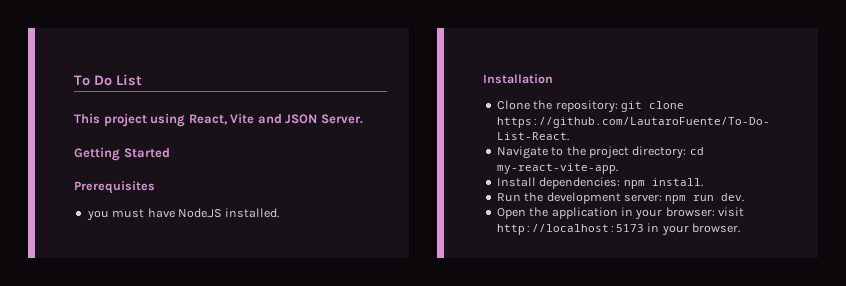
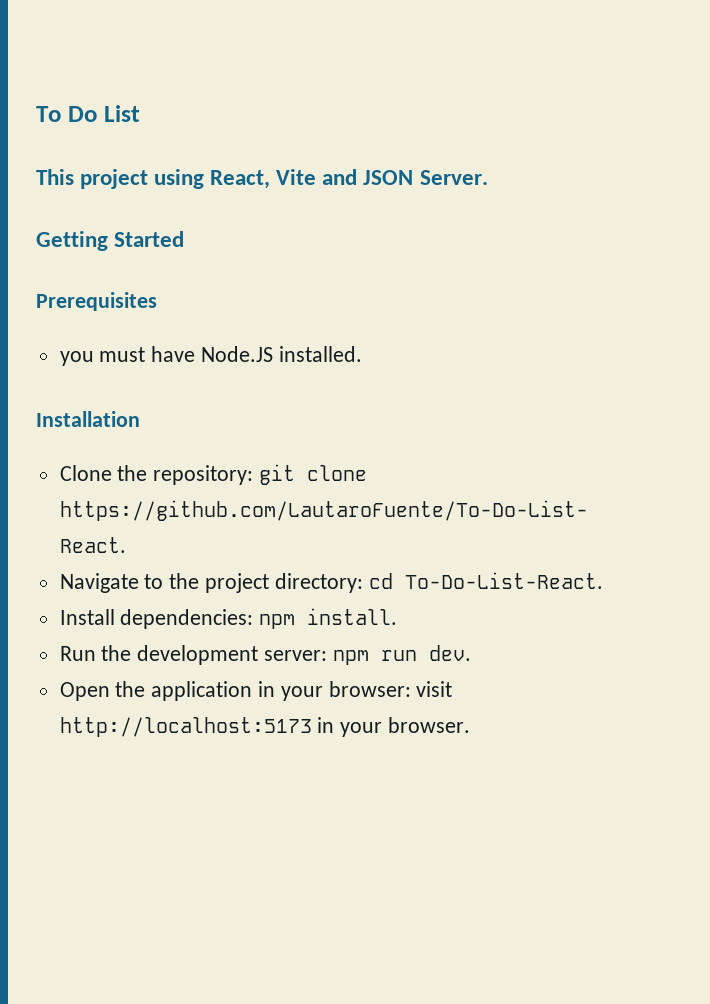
- Navigate to the project directory: cd my-react-vite-app.
+ Navigate to the project directory: cd To-Do-List-React.

